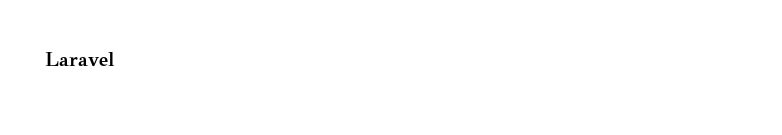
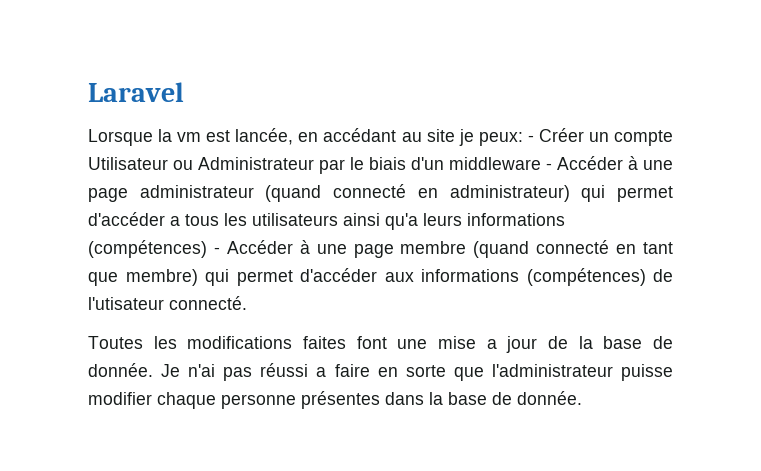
+ Lorsque la vm est lancée, en accédant au site je peux: - Créer un compte Utilisateur ou Administrateur par le biais d'un middleware - Accéder à une page administrateur (quand connecté en administrateur) qui permet d'accéder a tous les utilisateurs ainsi qu'a leurs informations (compétences) - Accéder à une page membre (quand connecté en tant que membre) qui permet d'accéder aux informations (compétences) de l'utisateur connecté.
+ Toutes les modifications faites font une mise a jour de la base de donnée. Je n'ai pas réussi a faire en sorte que l'administrateur puisse modifier chaque personne présentes dans la base de donnée.

